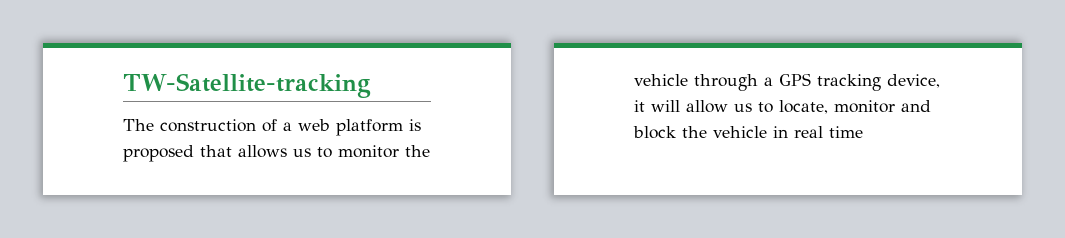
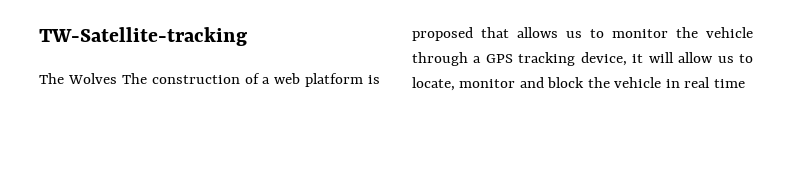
- The construction of a web platform is proposed that allows us to monitor the vehicle through a GPS tracking device, it will allow us to locate, monitor and block the vehicle in real time
+ The Wolves The construction of a web platform is proposed that allows us to monitor the vehicle through a GPS tracking device, it will allow us to locate, monitor and block the vehicle in real time

